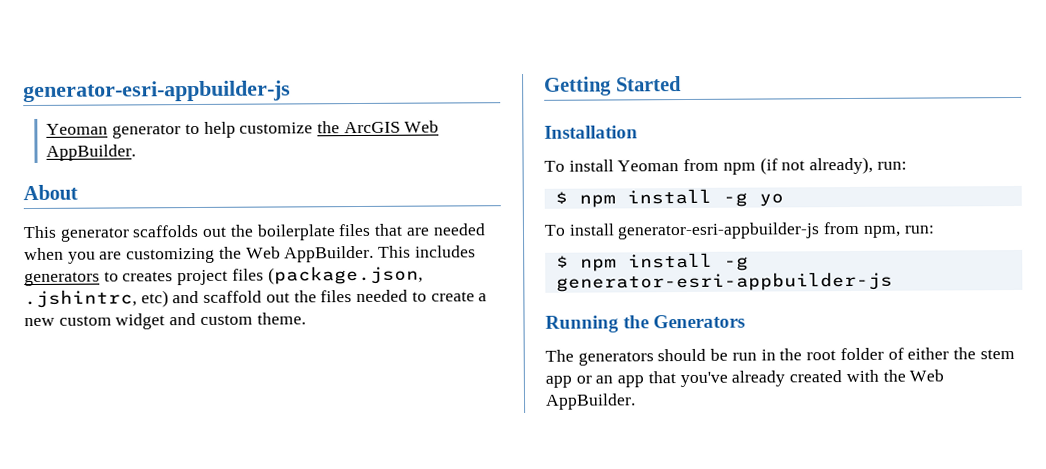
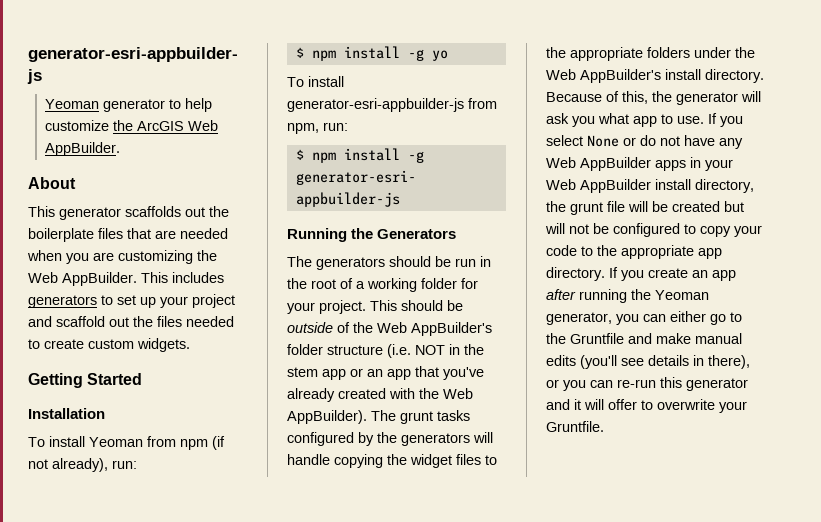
- This includes generators to creates project files (package.json, .jshintrc, etc) and scaffold out the files needed to create a new custom widget and custom theme.
+ This includes generators to set up your project and scaffold out the files needed to create custom widgets.
- The generators should be run in the root folder of either the stem app or an app that you've already created with the Web AppBuilder.
+ The generators should be run in the root of a working folder for your project. This should be outside of the Web AppBuilder's folder structure (i.e. NOT in the stem app or an app that you've already created with the Web AppBuilder). The grunt tasks configured by the generators will handle copying the widget files to the appropriate folders under the Web AppBuilder's install directory. Because of this, the generator will ask you what app to use. If you select None or do not have any Web AppBuilder apps in your Web AppBuilder install directory, the grunt file will be created but will not be configured to copy your code to the appropriate app directory. If you create an app after running the Yeoman generator, you can either go to the Gruntfile and make manual edits (you'll see details in there), or you can re-run this generator and it will offer to overwrite your Gruntfile.

